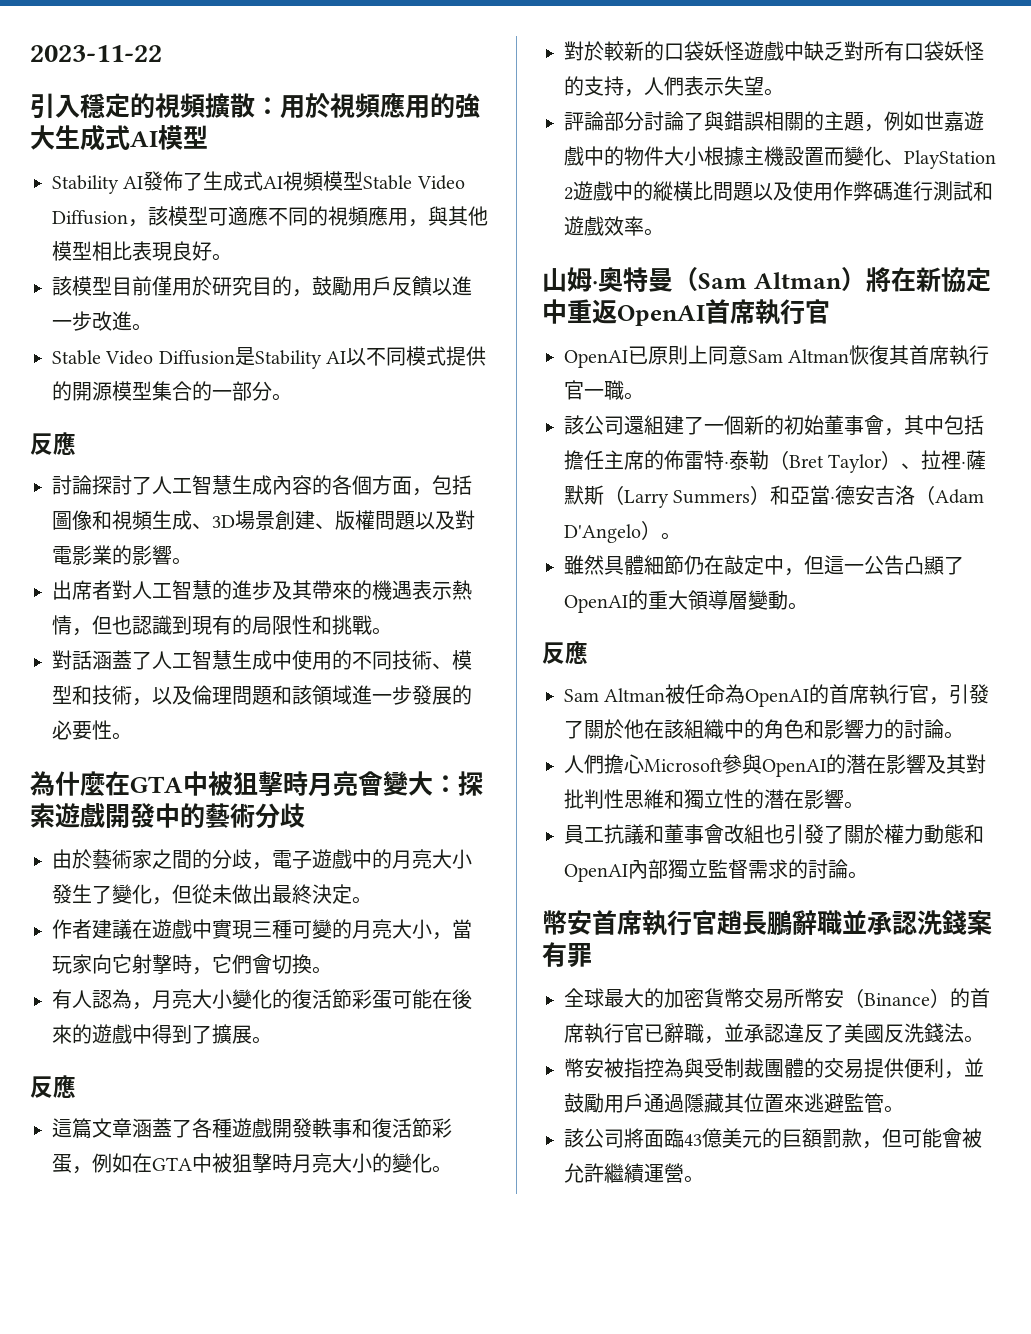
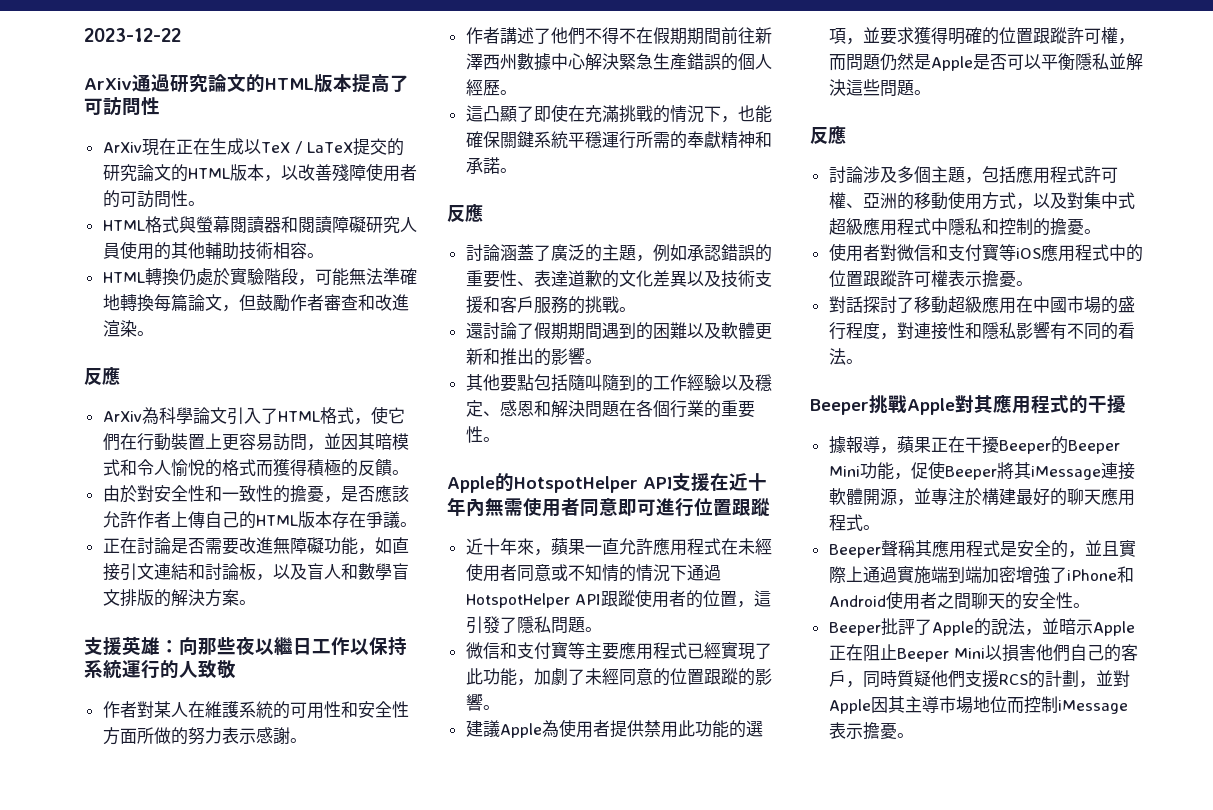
- 2023-11-22
- 引入穩定的視頻擴散：用於視頻應用的強大生成式AI模型
- Stability AI發佈了生成式AI視頻模型Stable Video Diffusion，該模型可適應不同的視頻應用，與其他模型相比表現良好。
- 該模型目前僅用於研究目的，鼓勵用戶反饋以進一步改進。
- Stable Video Diffusion是Stability AI以不同模式提供的開源模型集合的一部分。
+ 2023-12-22
+ ArXiv通過研究論文的HTML版本提高了可訪問性
+ ArXiv現在正在生成以TeX / LaTeX提交的研究論文的HTML版本，以改善殘障使用者的可訪問性。
+ HTML格式與螢幕閱讀器和閱讀障礙研究人員使用的其他輔助技術相容。
+ HTML轉換仍處於實驗階段，可能無法準確地轉換每篇論文，但鼓勵作者審查和改進渲染。
  反應
- 討論探討了人工智慧生成內容的各個方面，包括圖像和視頻生成、3D場景創建、版權問題以及對電影業的影響。
- 出席者對人工智慧的進步及其帶來的機遇表示熱情，但也認識到現有的局限性和挑戰。
- 對話涵蓋了人工智慧生成中使用的不同技術、模型和技術，以及倫理問題和該領域進一步發展的必要性。
- 為什麼在GTA中被狙擊時月亮會變大：探索遊戲開發中的藝術分歧
- 由於藝術家之間的分歧，電子遊戲中的月亮大小發生了變化，但從未做出最終決定。
- 作者建議在遊戲中實現三種可變的月亮大小，當玩家向它射擊時，它們會切換。
- 有人認為，月亮大小變化的復活節彩蛋可能在後來的遊戲中得到了擴展。
+ ArXiv為科學論文引入了HTML格式，使它們在行動裝置上更容易訪問，並因其暗模式和令人愉悅的格式而獲得積極的反饋。
+ 由於對安全性和一致性的擔憂，是否應該允許作者上傳自己的HTML版本存在爭議。
+ 正在討論是否需要改進無障礙功能，如直接引文連結和討論板，以及盲人和數學盲文排版的解決方案。
+ 支援英雄：向那些夜以繼日工作以保持系統運行的人致敬
+ 作者對某人在維護系統的可用性和安全性方面所做的努力表示感謝。
+ 作者講述了他們不得不在假期期間前往新澤西州數據中心解決緊急生產錯誤的個人經歷。
+ 這凸顯了即使在充滿挑戰的情況下，也能確保關鍵系統平穩運行所需的奉獻精神和承諾。
  反應
- 這篇文章涵蓋了各種遊戲開發軼事和復活節彩蛋，例如在GTA中被狙擊時月亮大小的變化。
- 對於較新的口袋妖怪遊戲中缺乏對所有口袋妖怪的支持，人們表示失望。
- 評論部分討論了與錯誤相關的主題，例如世嘉遊戲中的物件大小根據主機設置而變化、PlayStation 2遊戲中的縱橫比問題以及使用作弊碼進行測試和遊戲效率。
- 山姆·奧特曼（Sam Altman）將在新協定中重返OpenAI首席執行官
- OpenAI已原則上同意Sam Altman恢復其首席執行官一職。
- 該公司還組建了一個新的初始董事會，其中包括擔任主席的佈雷特·泰勒（Bret Taylor）、拉裡·薩默斯（Larry Summers）和亞當·德安吉洛（Adam D'Angelo）。
- 雖然具體細節仍在敲定中，但這一公告凸顯了OpenAI的重大領導層變動。
+ 討論涵蓋了廣泛的主題，例如承認錯誤的重要性、表達道歉的文化差異以及技術支援和客戶服務的挑戰。
+ 還討論了假期期間遇到的困難以及軟體更新和推出的影響。
+ 其他要點包括隨叫隨到的工作經驗以及穩定、感恩和解決問題在各個行業的重要性。
+ Apple的HotspotHelper API支援在近十年內無需使用者同意即可進行位置跟蹤
+ 近十年來，蘋果一直允許應用程式在未經使用者同意或不知情的情況下通過HotspotHelper API跟蹤使用者的位置，這引發了隱私問題。
+ 微信和支付寶等主要應用程式已經實現了此功能，加劇了未經同意的位置跟蹤的影響。
+ 建議Apple為使用者提供禁用此功能的選項，並要求獲得明確的位置跟蹤許可權，而問題仍然是Apple是否可以平衡隱私並解決這些問題。
  反應
- Sam Altman被任命為OpenAI的首席執行官，引發了關於他在該組織中的角色和影響力的討論。
- 人們擔心Microsoft參與OpenAI的潛在影響及其對批判性思維和獨立性的潛在影響。
- 員工抗議和董事會改組也引發了關於權力動態和OpenAI內部獨立監督需求的討論。
- 幣安首席執行官趙長鵬辭職並承認洗錢案有罪
- 全球最大的加密貨幣交易所幣安（Binance）的首席執行官已辭職，並承認違反了美國反洗錢法。
- 幣安被指控為與受制裁團體的交易提供便利，並鼓勵用戶通過隱藏其位置來逃避監管。
- 該公司將面臨43億美元的巨額罰款，但可能會被允許繼續運營。
+ 討論涉及多個主題，包括應用程式許可權、亞洲的移動使用方式，以及對集中式超級應用程式中隱私和控制的擔憂。
+ 使用者對微信和支付寶等iOS應用程式中的位置跟蹤許可權表示擔憂。
+ 對話探討了移動超級應用在中國市場的盛行程度，對連接性和隱私影響有不同的看法。
+ Beeper挑戰Apple對其應用程式的干擾
+ 據報導，蘋果正在干擾Beeper的Beeper Mini功能，促使Beeper將其iMessage連接軟體開源，並專注於構建最好的聊天應用程式。
+ Beeper聲稱其應用程式是安全的，並且實際上通過實施端到端加密增強了iPhone和Android使用者之間聊天的安全性。
+ Beeper批評了Apple的說法，並暗示Apple正在阻止Beeper Mini以損害他們自己的客戶，同時質疑他們支援RCS的計劃，並對Apple因其主導市場地位而控制iMessage表示擔憂。

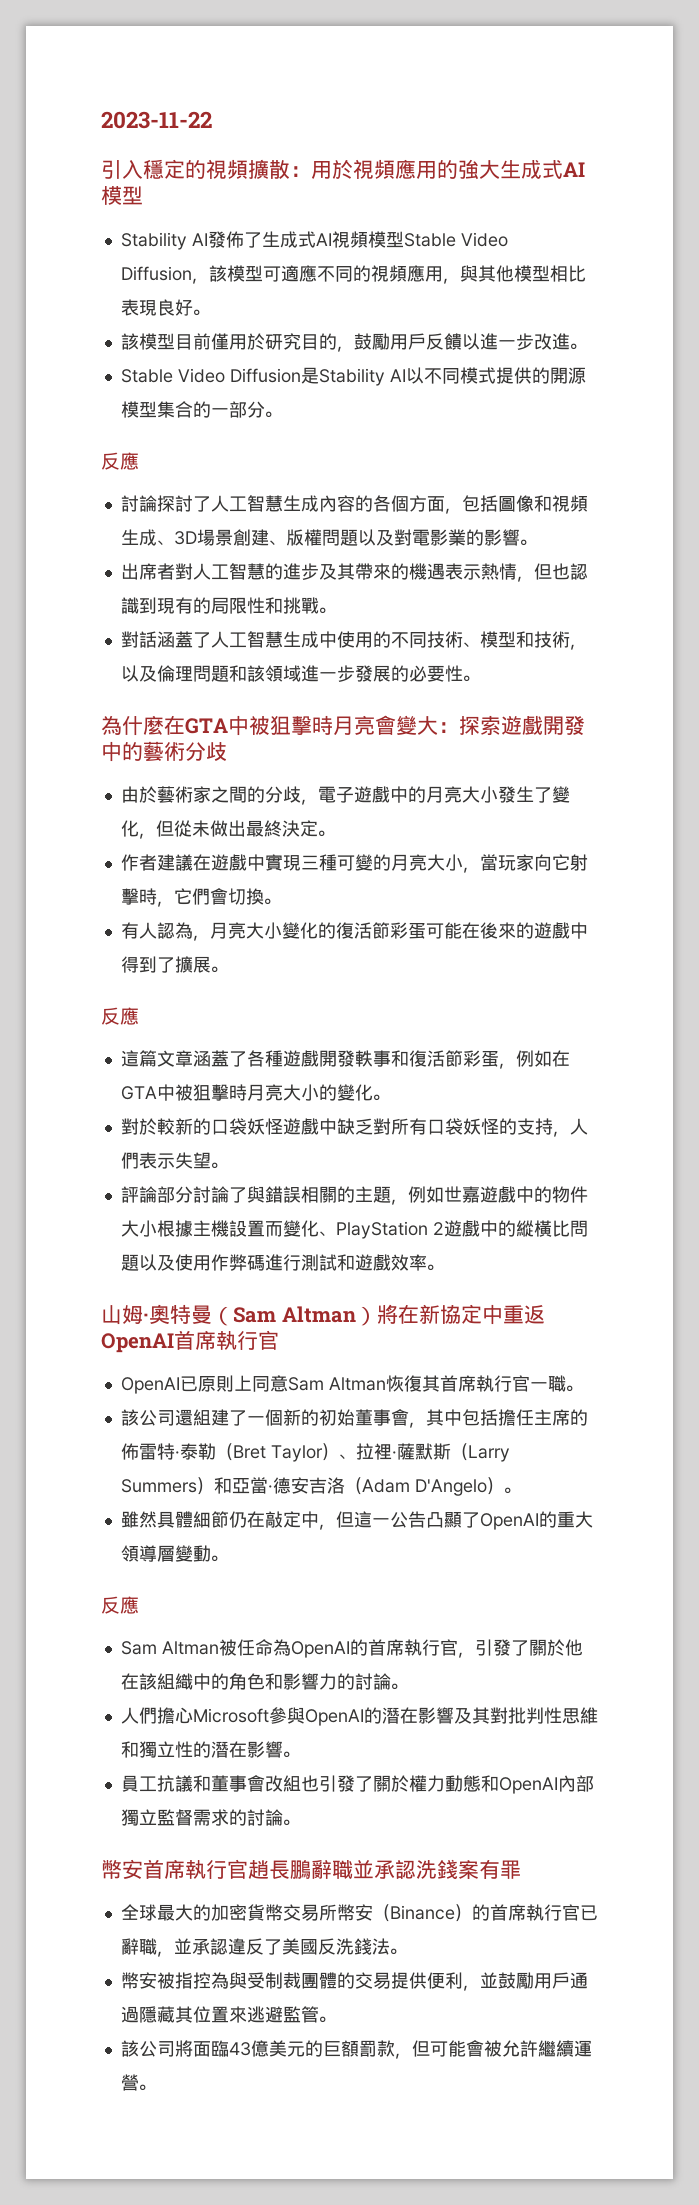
- 2023-12-22
- ArXiv通過研究論文的HTML版本提高了可訪問性
- ArXiv現在正在生成以TeX / LaTeX提交的研究論文的HTML版本，以改善殘障使用者的可訪問性。
- HTML格式與螢幕閱讀器和閱讀障礙研究人員使用的其他輔助技術相容。
- HTML轉換仍處於實驗階段，可能無法準確地轉換每篇論文，但鼓勵作者審查和改進渲染。
+ 2023-11-22
+ 引入穩定的視頻擴散：用於視頻應用的強大生成式AI模型
+ Stability AI發佈了生成式AI視頻模型Stable Video Diffusion，該模型可適應不同的視頻應用，與其他模型相比表現良好。
+ 該模型目前僅用於研究目的，鼓勵用戶反饋以進一步改進。
+ Stable Video Diffusion是Stability AI以不同模式提供的開源模型集合的一部分。
  反應
- ArXiv為科學論文引入了HTML格式，使它們在行動裝置上更容易訪問，並因其暗模式和令人愉悅的格式而獲得積極的反饋。
- 由於對安全性和一致性的擔憂，是否應該允許作者上傳自己的HTML版本存在爭議。
- 正在討論是否需要改進無障礙功能，如直接引文連結和討論板，以及盲人和數學盲文排版的解決方案。
- 支援英雄：向那些夜以繼日工作以保持系統運行的人致敬
- 作者對某人在維護系統的可用性和安全性方面所做的努力表示感謝。
- 作者講述了他們不得不在假期期間前往新澤西州數據中心解決緊急生產錯誤的個人經歷。
- 這凸顯了即使在充滿挑戰的情況下，也能確保關鍵系統平穩運行所需的奉獻精神和承諾。
+ 討論探討了人工智慧生成內容的各個方面，包括圖像和視頻生成、3D場景創建、版權問題以及對電影業的影響。
+ 出席者對人工智慧的進步及其帶來的機遇表示熱情，但也認識到現有的局限性和挑戰。
+ 對話涵蓋了人工智慧生成中使用的不同技術、模型和技術，以及倫理問題和該領域進一步發展的必要性。
+ 為什麼在GTA中被狙擊時月亮會變大：探索遊戲開發中的藝術分歧
+ 由於藝術家之間的分歧，電子遊戲中的月亮大小發生了變化，但從未做出最終決定。
+ 作者建議在遊戲中實現三種可變的月亮大小，當玩家向它射擊時，它們會切換。
+ 有人認為，月亮大小變化的復活節彩蛋可能在後來的遊戲中得到了擴展。
  反應
- 討論涵蓋了廣泛的主題，例如承認錯誤的重要性、表達道歉的文化差異以及技術支援和客戶服務的挑戰。
- 還討論了假期期間遇到的困難以及軟體更新和推出的影響。
- 其他要點包括隨叫隨到的工作經驗以及穩定、感恩和解決問題在各個行業的重要性。
- Apple的HotspotHelper API支援在近十年內無需使用者同意即可進行位置跟蹤
- 近十年來，蘋果一直允許應用程式在未經使用者同意或不知情的情況下通過HotspotHelper API跟蹤使用者的位置，這引發了隱私問題。
- 微信和支付寶等主要應用程式已經實現了此功能，加劇了未經同意的位置跟蹤的影響。
- 建議Apple為使用者提供禁用此功能的選項，並要求獲得明確的位置跟蹤許可權，而問題仍然是Apple是否可以平衡隱私並解決這些問題。
+ 這篇文章涵蓋了各種遊戲開發軼事和復活節彩蛋，例如在GTA中被狙擊時月亮大小的變化。
+ 對於較新的口袋妖怪遊戲中缺乏對所有口袋妖怪的支持，人們表示失望。
+ 評論部分討論了與錯誤相關的主題，例如世嘉遊戲中的物件大小根據主機設置而變化、PlayStation 2遊戲中的縱橫比問題以及使用作弊碼進行測試和遊戲效率。
+ 山姆·奧特曼（Sam Altman）將在新協定中重返OpenAI首席執行官
+ OpenAI已原則上同意Sam Altman恢復其首席執行官一職。
+ 該公司還組建了一個新的初始董事會，其中包括擔任主席的佈雷特·泰勒（Bret Taylor）、拉裡·薩默斯（Larry Summers）和亞當·德安吉洛（Adam D'Angelo）。
+ 雖然具體細節仍在敲定中，但這一公告凸顯了OpenAI的重大領導層變動。
  反應
- 討論涉及多個主題，包括應用程式許可權、亞洲的移動使用方式，以及對集中式超級應用程式中隱私和控制的擔憂。
- 使用者對微信和支付寶等iOS應用程式中的位置跟蹤許可權表示擔憂。
- 對話探討了移動超級應用在中國市場的盛行程度，對連接性和隱私影響有不同的看法。
- Beeper挑戰Apple對其應用程式的干擾
- 據報導，蘋果正在干擾Beeper的Beeper Mini功能，促使Beeper將其iMessage連接軟體開源，並專注於構建最好的聊天應用程式。
- Beeper聲稱其應用程式是安全的，並且實際上通過實施端到端加密增強了iPhone和Android使用者之間聊天的安全性。
- Beeper批評了Apple的說法，並暗示Apple正在阻止Beeper Mini以損害他們自己的客戶，同時質疑他們支援RCS的計劃，並對Apple因其主導市場地位而控制iMessage表示擔憂。
+ Sam Altman被任命為OpenAI的首席執行官，引發了關於他在該組織中的角色和影響力的討論。
+ 人們擔心Microsoft參與OpenAI的潛在影響及其對批判性思維和獨立性的潛在影響。
+ 員工抗議和董事會改組也引發了關於權力動態和OpenAI內部獨立監督需求的討論。
+ 幣安首席執行官趙長鵬辭職並承認洗錢案有罪
+ 全球最大的加密貨幣交易所幣安（Binance）的首席執行官已辭職，並承認違反了美國反洗錢法。
+ 幣安被指控為與受制裁團體的交易提供便利，並鼓勵用戶通過隱藏其位置來逃避監管。
+ 該公司將面臨43億美元的巨額罰款，但可能會被允許繼續運營。

